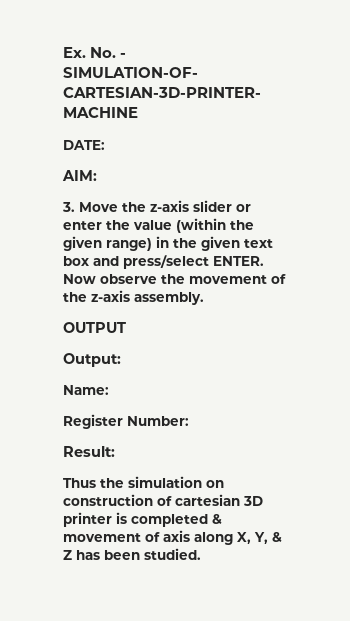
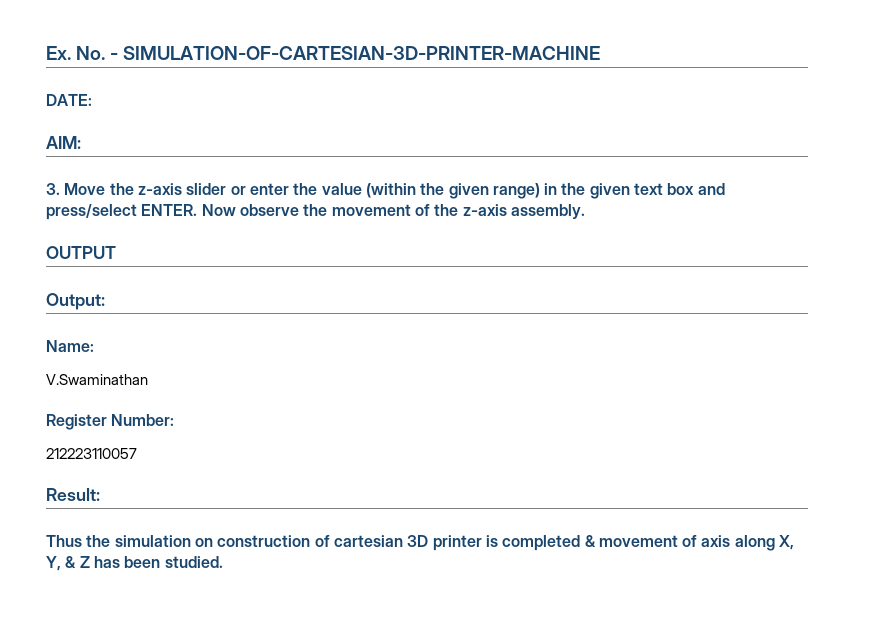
+ V.Swaminathan
+ 212223110057

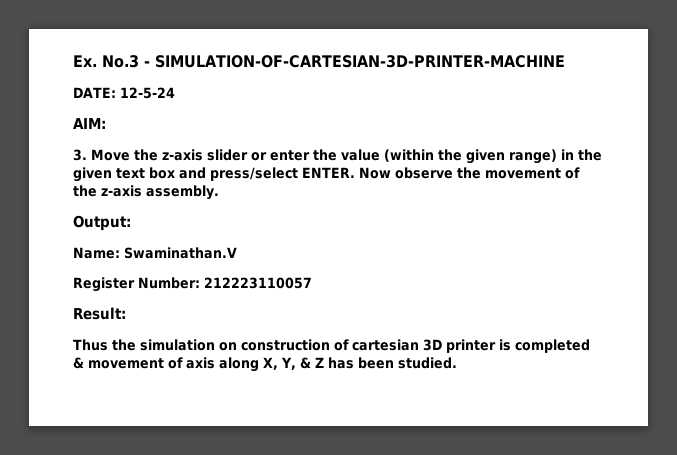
- Ex. No. - SIMULATION-OF-CARTESIAN-3D-PRINTER-MACHINE
+ Ex. No.3 - SIMULATION-OF-CARTESIAN-3D-PRINTER-MACHINE
- DATE:
+ DATE: 12-5-24
- OUTPUT
- Name:
- V.Swaminathan
+ Name: Swaminathan.V
- Register Number:
- 212223110057
+ Register Number: 212223110057

